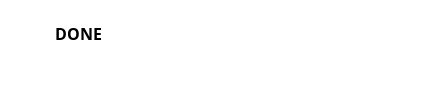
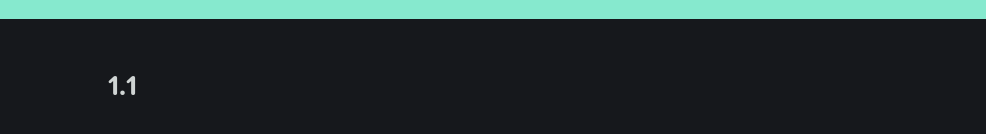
- DONE
+ 1.1

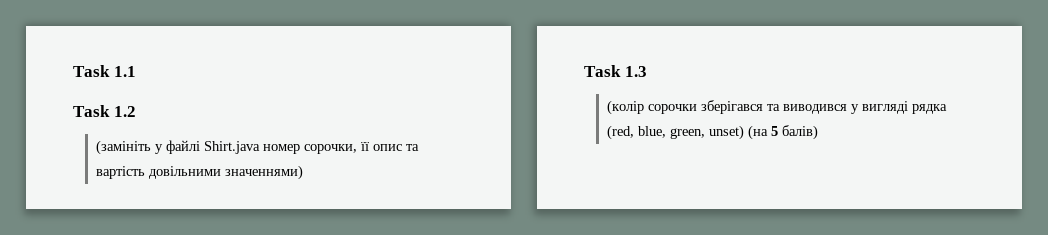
- 1.1
+ Task 1.1
+ Task 1.2
+ (замініть у файлі Shirt.java номер сорочки, її опис та вартість довільними значеннями)
+ Task 1.3
+ (колір сорочки зберігався та виводився у вигляді рядка (red, blue, green, unset) (на 5 балів)

